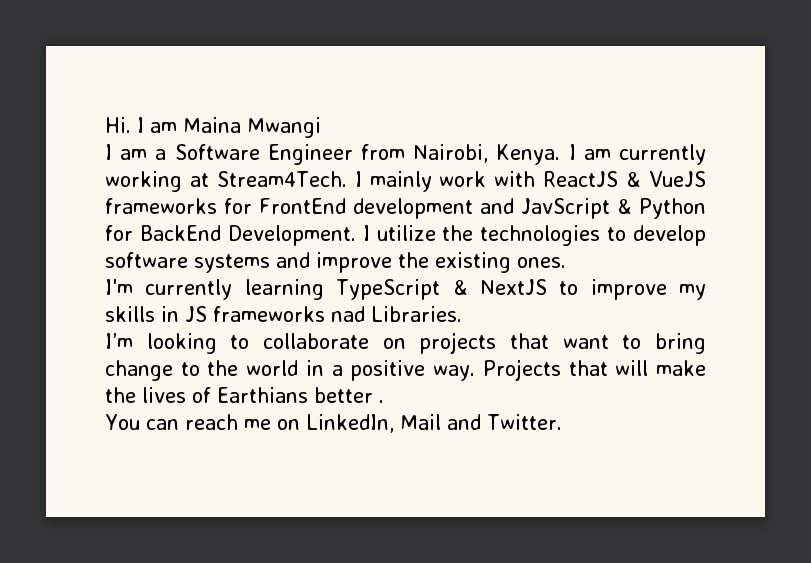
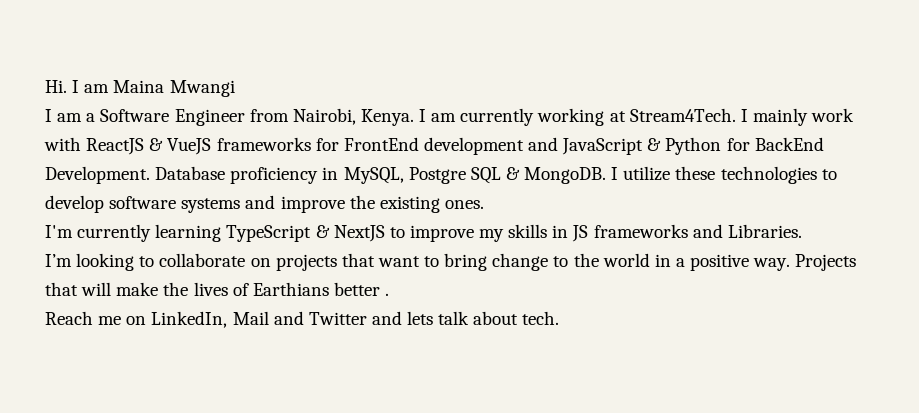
- I mainly work with ReactJS & VueJS frameworks for FrontEnd development and JavScript & Python for BackEnd Development.
+ I mainly work with ReactJS & VueJS frameworks for FrontEnd development and JavaScript & Python for BackEnd Development.
+ Database proficiency in MySQL, Postgre SQL & MongoDB.
- I utilize the technologies to develop software systems and improve the existing ones.
+ I utilize these technologies to develop software systems and improve the existing ones.
- I'm currently learning TypeScript & NextJS to improve my skills in JS frameworks nad Libraries.
+ I'm currently learning TypeScript & NextJS to improve my skills in JS frameworks and Libraries.
- You can reach me on LinkedIn, Mail and Twitter.
+ Reach me on LinkedIn, Mail and Twitter and lets talk about tech.

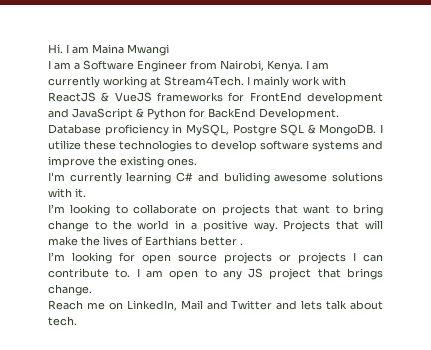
- I'm currently learning TypeScript & NextJS to improve my skills in JS frameworks and Libraries.
+ I'm currently learning C# and buliding awesome solutions with it.
+ I’m looking for open source projects or projects I can contribute to. I am open to any JS project that brings change.

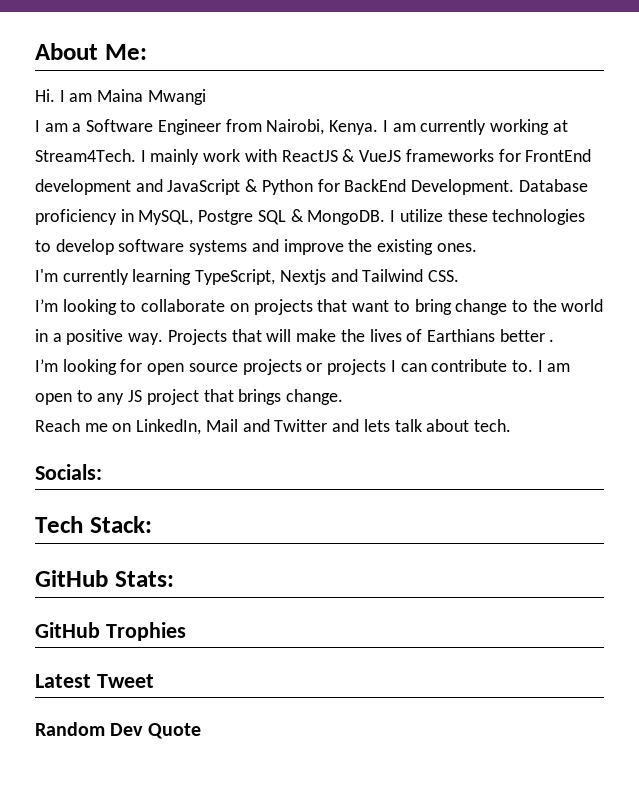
+ About Me:
- I'm currently learning C# and buliding awesome solutions with it.
+ I'm currently learning TypeScript, Nextjs and Tailwind CSS.
+ Socials:
+ Tech Stack:
+ GitHub Stats:
+ GitHub Trophies
+ Latest Tweet
+ Random Dev Quote

